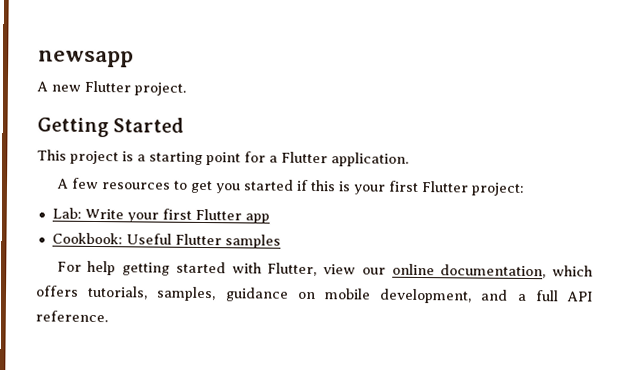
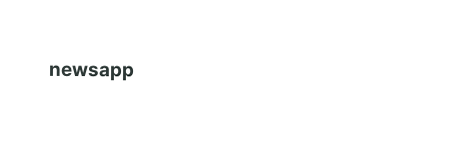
- A new Flutter project.
- Getting Started
- This project is a starting point for a Flutter application.
- A few resources to get you started if this is your first Flutter project:
- Lab: Write your first Flutter app
- Cookbook: Useful Flutter samples
- For help getting started with Flutter, view our online documentation, which offers tutorials, samples, guidance on mobile development, and a full API reference.

